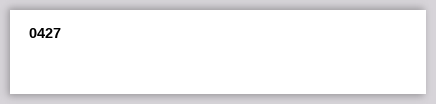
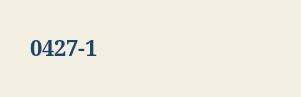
- 0427
+ 0427-1

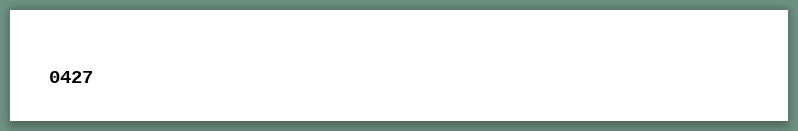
- 0427-1
+ 0427

